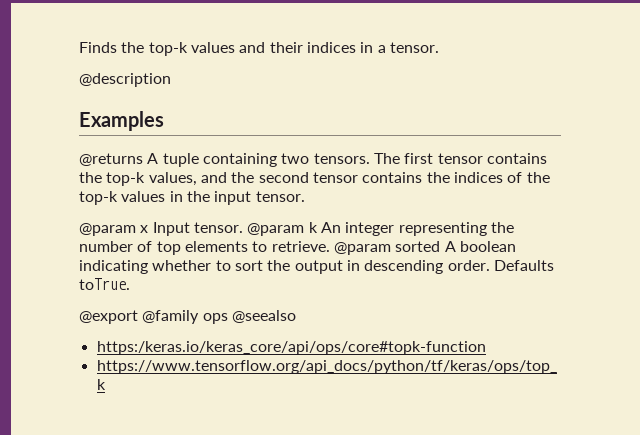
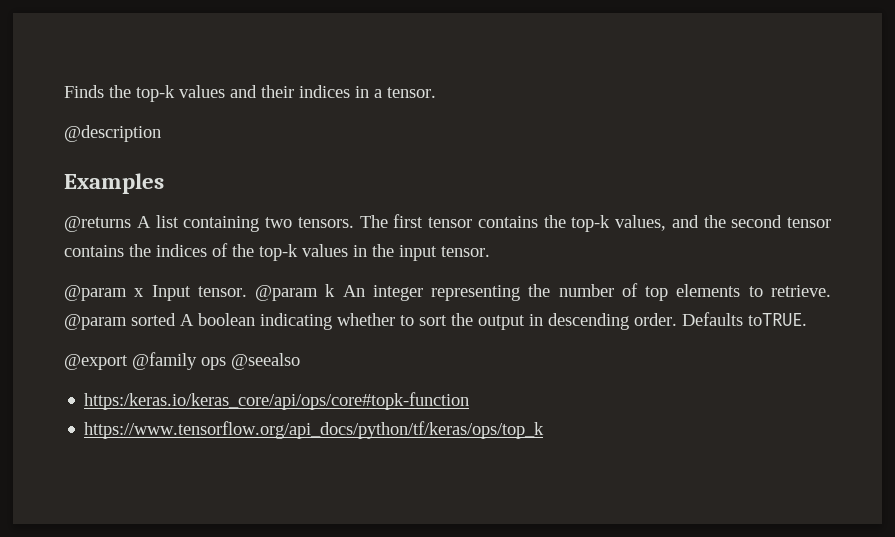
- @returns A tuple containing two tensors.
+ @returns A list containing two tensors.
- Defaults toTrue.
+ Defaults toTRUE.

